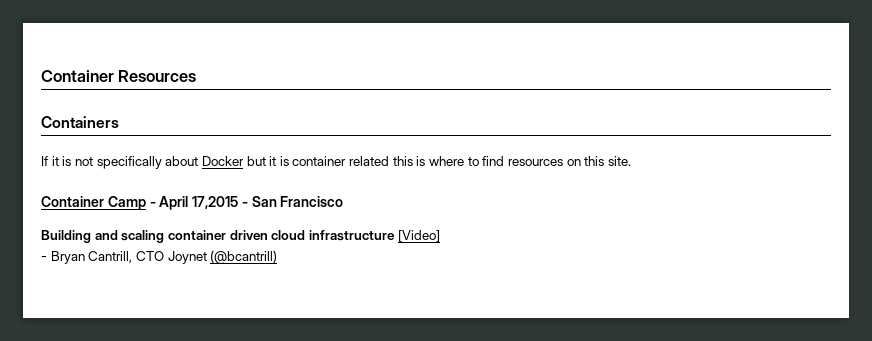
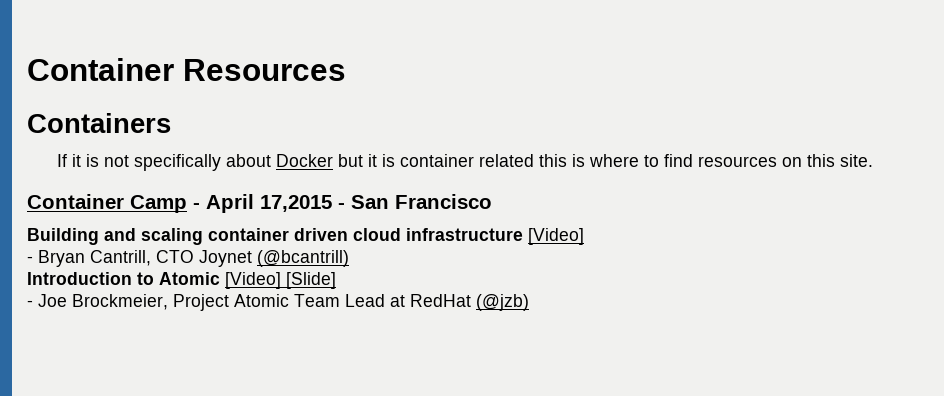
+ Introduction to Atomic [Video] [Slide]
+ - Joe Brockmeier, Project Atomic Team Lead at RedHat (@jzb)

